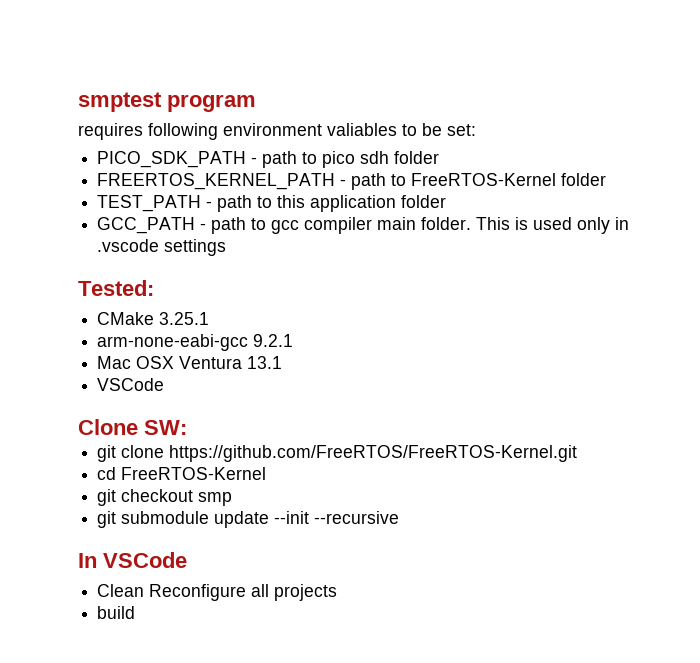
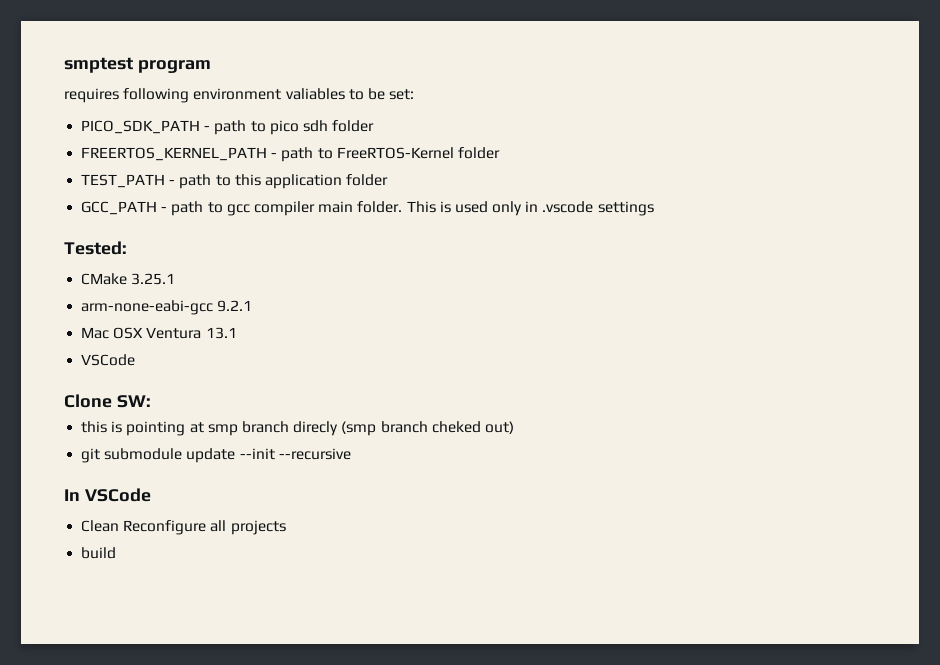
- git clone https://github.com/FreeRTOS/FreeRTOS-Kernel.git
- cd FreeRTOS-Kernel
- git checkout smp
+ this is pointing at smp branch direcly (smp branch cheked out)

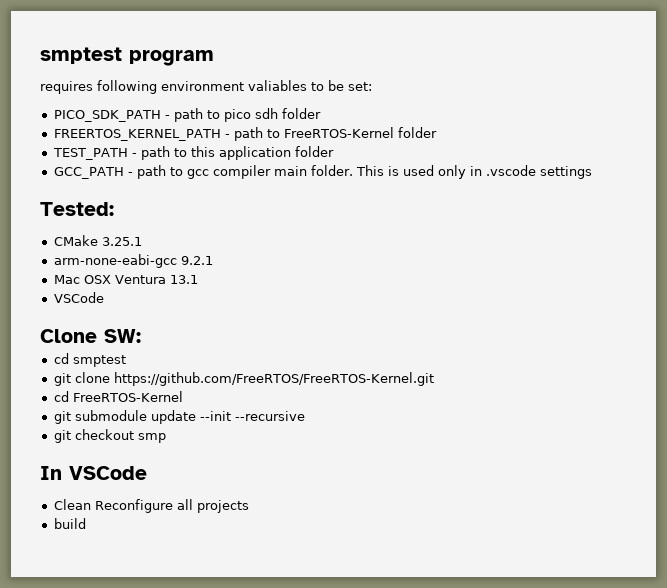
- this is pointing at smp branch direcly (smp branch cheked out)
+ cd smptest
+ git clone https://github.com/FreeRTOS/FreeRTOS-Kernel.git
+ cd FreeRTOS-Kernel
+ git checkout smp

